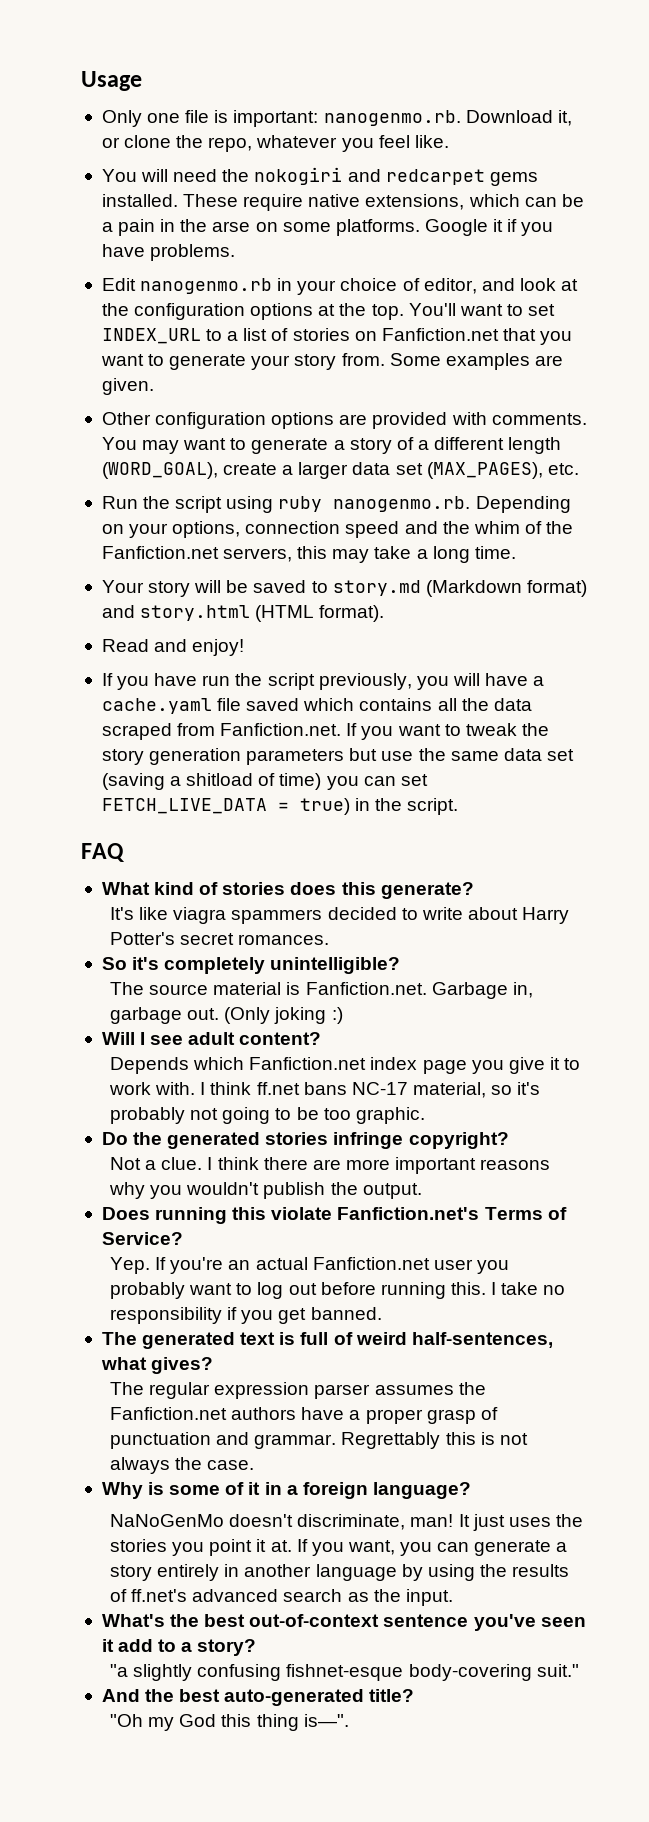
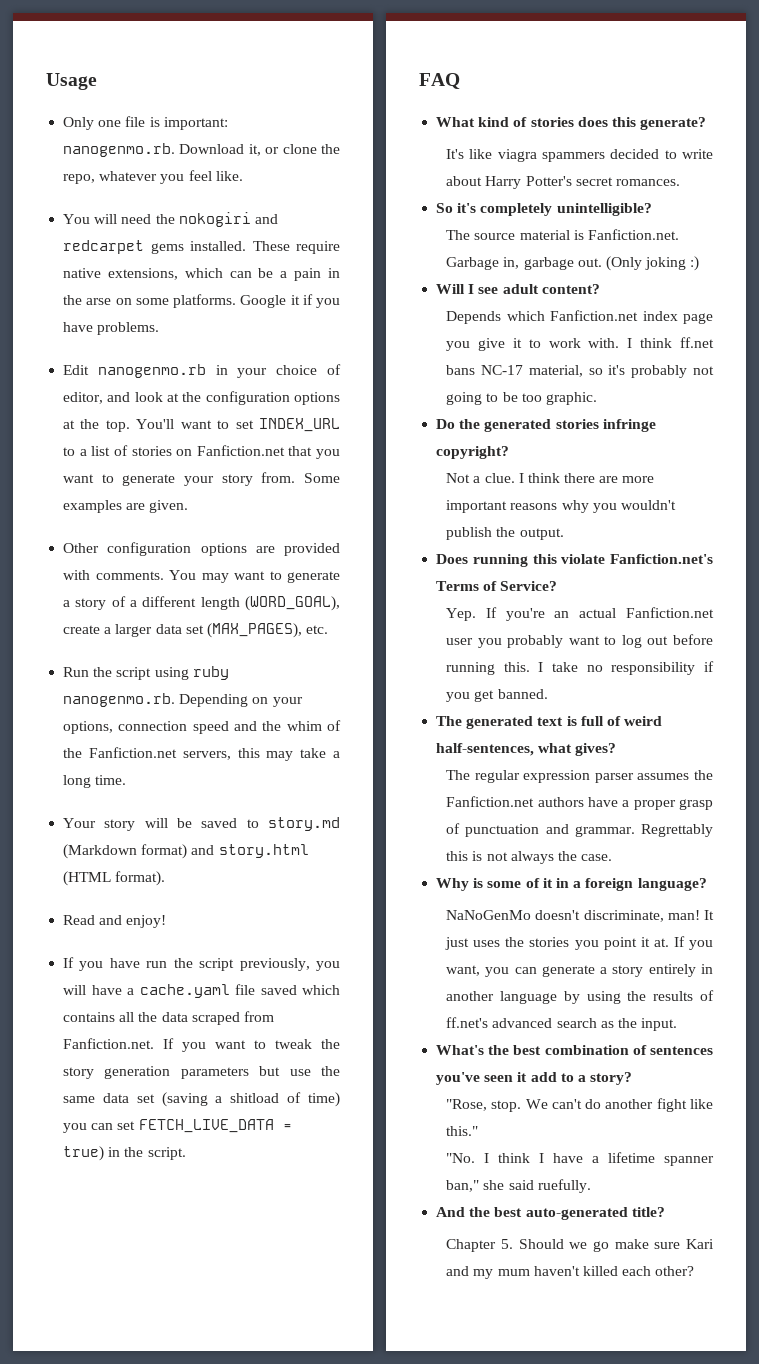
- What's the best out-of-context sentence you've seen it add to a story?
+ What's the best combination of sentences you've seen it add to a story?
- "a slightly confusing fishnet-esque body-covering suit."
+ "Rose, stop. We can't do another fight like this."
+ "No. I think I have a lifetime spanner ban," she said ruefully.
- "Oh my God this thing is—".
+ Chapter 5. Should we go make sure Kari and my mum haven't killed each other?

